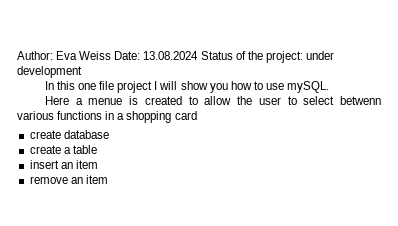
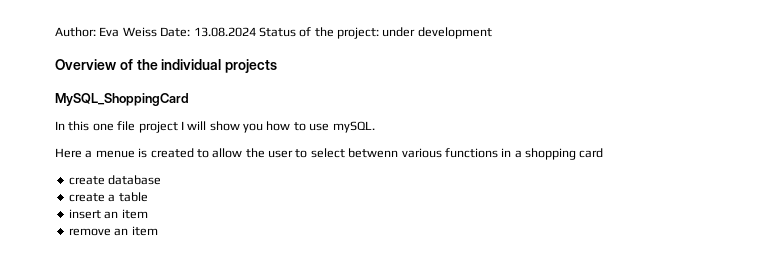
+ Overview of the individual projects
+ MySQL_ShoppingCard

